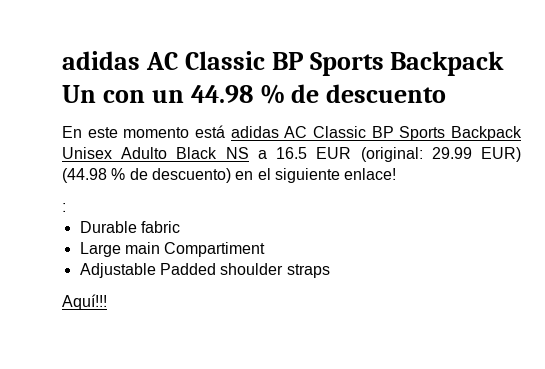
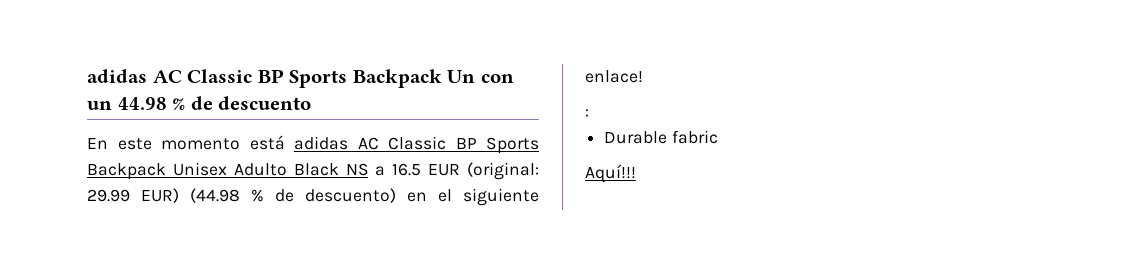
- Large main Compartiment
- Adjustable Padded shoulder straps

